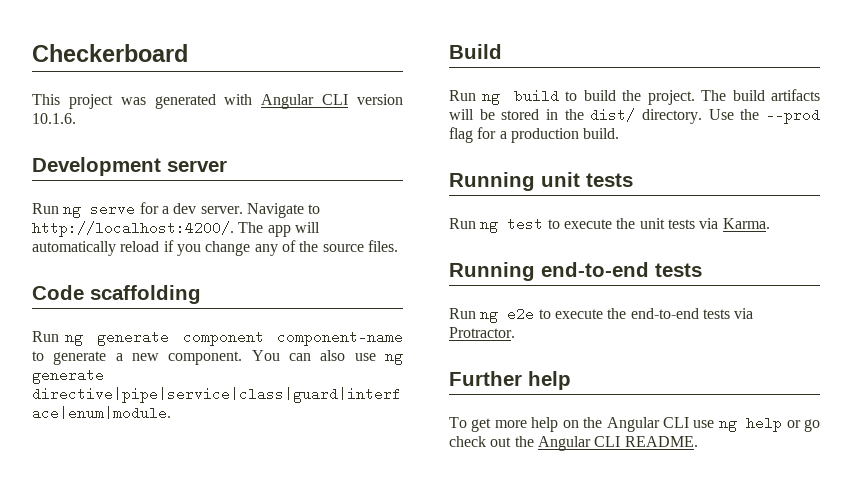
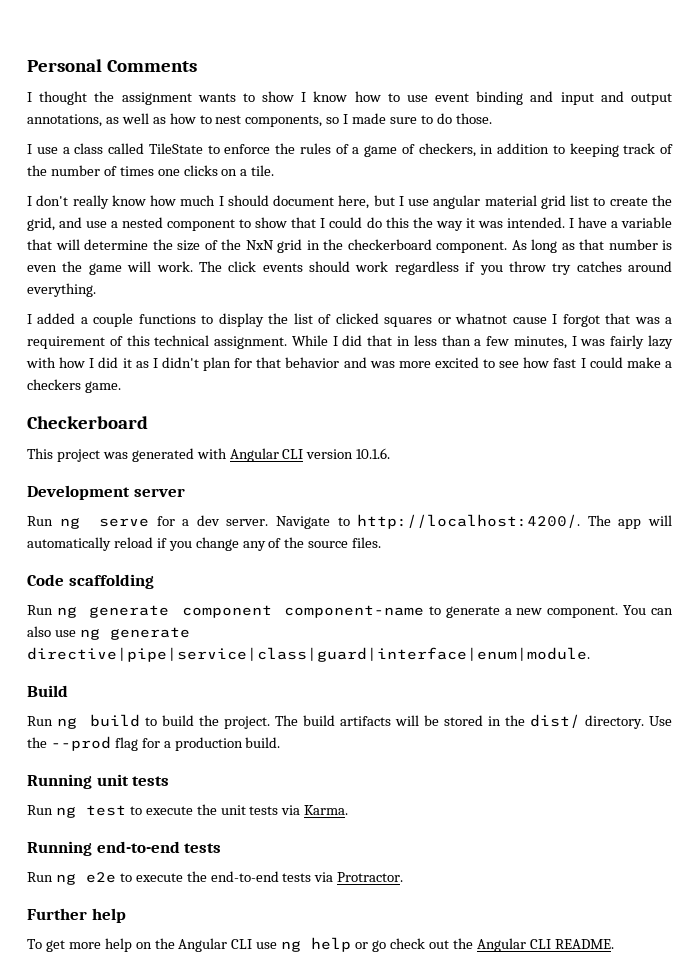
+ Personal Comments
+ I thought the assignment wants to show I know how to use event binding and input and output annotations, as well as how to nest components, so I made sure to do those.
+ I use a class called TileState to enforce the rules of a game of checkers, in addition to keeping track of the number of times one clicks on a tile.
+ I don't really know how much I should document here, but I use angular material grid list to create the grid, and use a nested component to show that I could do this the way it was intended. I have a variable that will determine the size of the NxN grid in the checkerboard component. As long as that number is even the game will work. The click events should work regardless if you throw try catches around everything.
+ I added a couple functions to display the list of clicked squares or whatnot cause I forgot that was a requirement of this technical assignment. While I did that in less than a few minutes, I was fairly lazy with how I did it as I didn't plan for that behavior and was more excited to see how fast I could make a checkers game.

